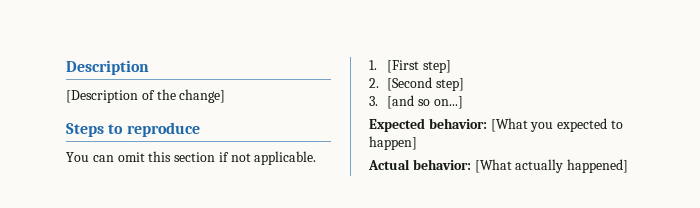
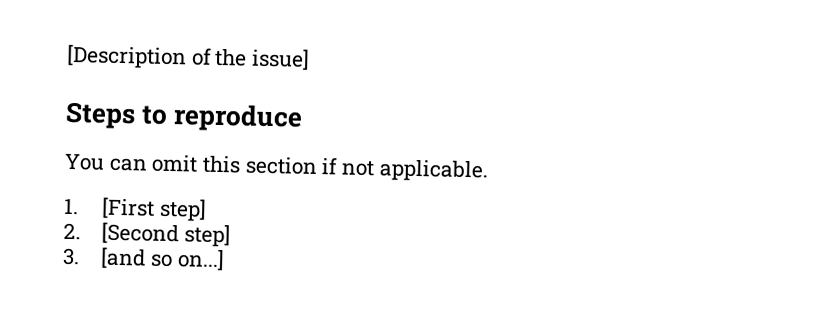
- Description
- [Description of the change]
+ [Description of the issue]
- Expected behavior: [What you expected to happen]
- Actual behavior: [What actually happened]

